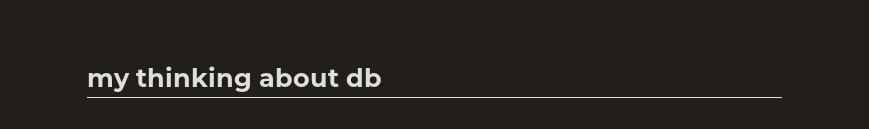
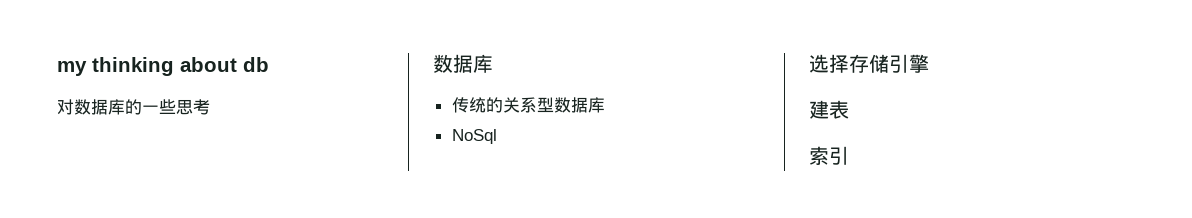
+ 对数据库的一些思考
+ 数据库
+ 传统的关系型数据库
+ NoSql
+ 选择存储引擎
+ 建表
+ 索引

